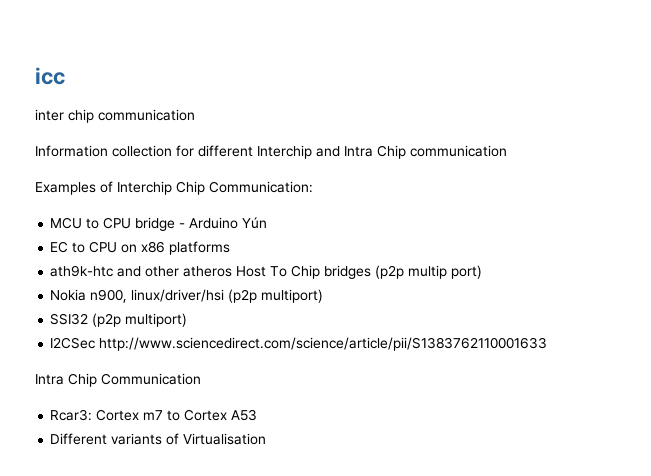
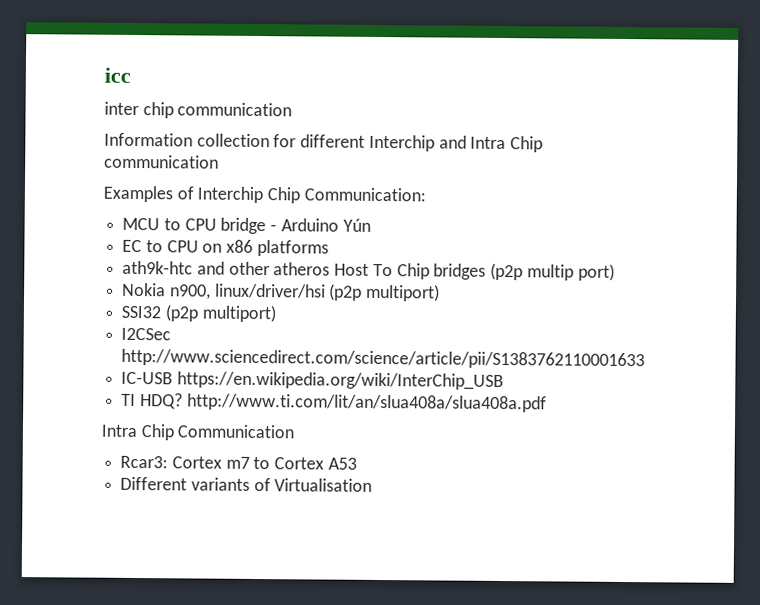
+ IC-USB https://en.wikipedia.org/wiki/InterChip_USB
+ TI HDQ? http://www.ti.com/lit/an/slua408a/slua408a.pdf

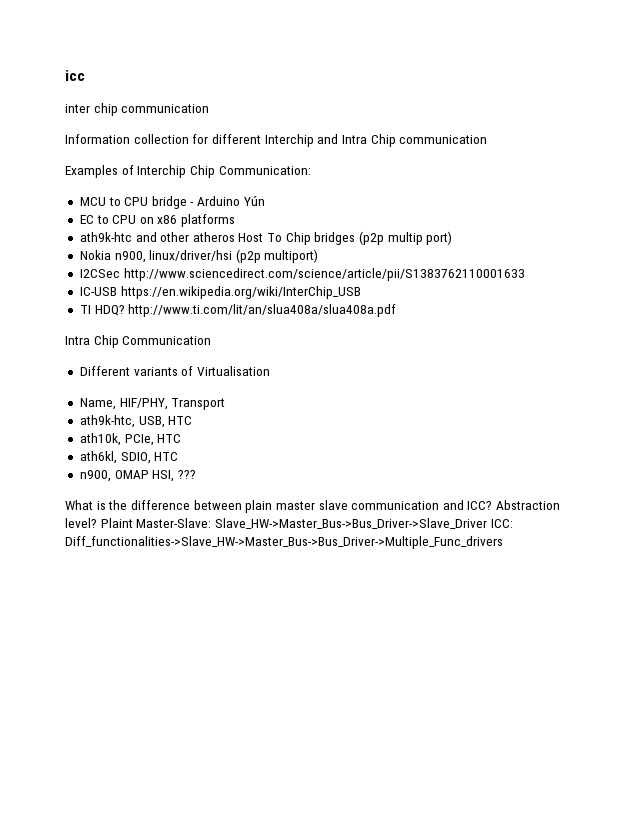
- SSI32 (p2p multiport)
- Rcar3: Cortex m7 to Cortex A53
  Different variants of Virtualisation
+ Name, HIF/PHY, Transport
+ ath9k-htc, USB, HTC
+ ath10k, PCIe, HTC
+ ath6kl, SDIO, HTC
+ n900, OMAP HSI, ???
+ What is the difference between plain master slave communication and ICC? Abstraction level? Plaint Master-Slave: Slave_HW->Master_Bus->Bus_Driver->Slave_Driver ICC: Diff_functionalities->Slave_HW->Master_Bus->Bus_Driver->Multiple_Func_drivers

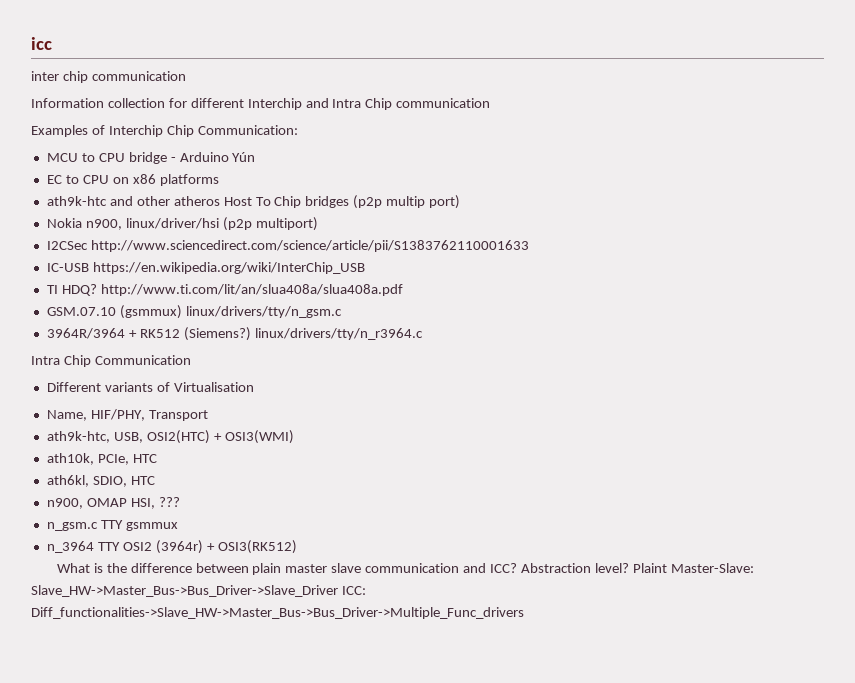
+ GSM.07.10 (gsmmux) linux/drivers/tty/n_gsm.c
+ 3964R/3964 + RK512 (Siemens?) linux/drivers/tty/n_r3964.c
- ath9k-htc, USB, HTC
+ ath9k-htc, USB, OSI2(HTC) + OSI3(WMI)
+ n_gsm.c TTY gsmmux
+ n_3964 TTY OSI2 (3964r) + OSI3(RK512)

